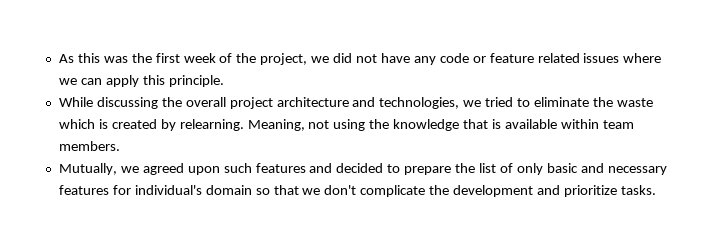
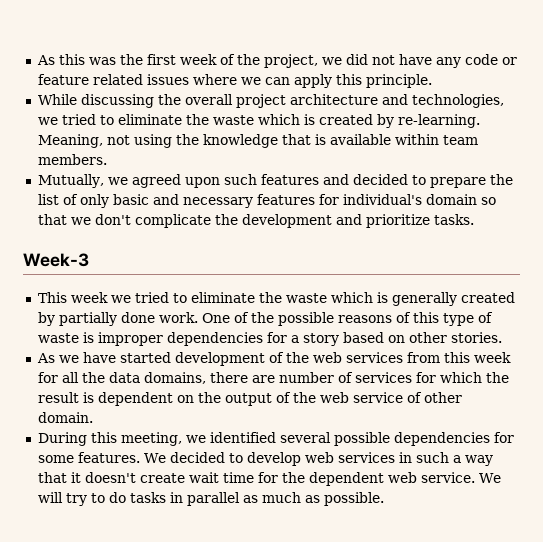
- While discussing the overall project architecture and technologies, we tried to eliminate the waste which is created by relearning.
+ While discussing the overall project architecture and technologies, we tried to eliminate the waste which is created by re-learning.
+ Week-3
+ This week we tried to eliminate the waste which is generally created by partially done work. One of the possible reasons of this type of waste is improper dependencies for a story based on other stories.
+ As we have started development of the web services from this week for all the data domains, there are number of services for which the result is dependent on the output of the web service of other domain.
+ During this meeting, we identified several possible dependencies for some features. We decided to develop web services in such a way that it doesn't create wait time for the dependent web service. We will try to do tasks in parallel as much as possible.

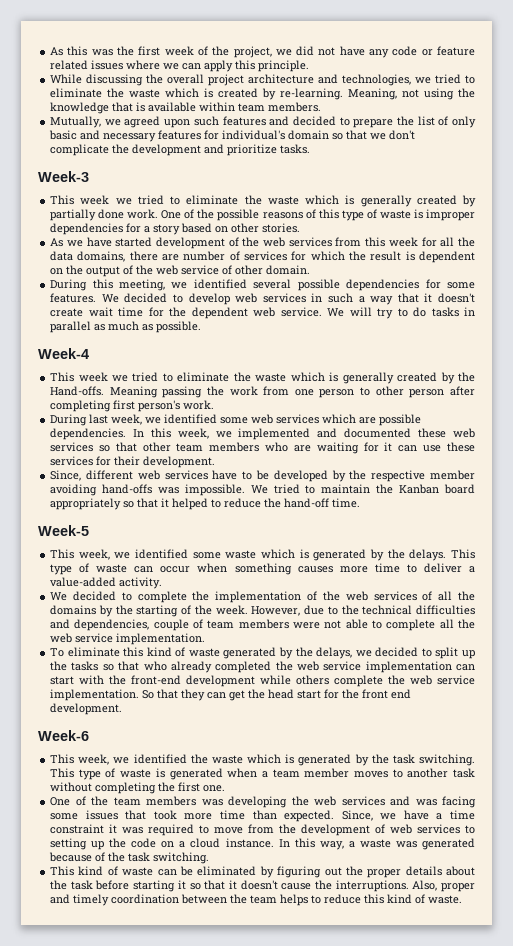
+ Week-4
+ This week we tried to eliminate the waste which is generally created by the Hand-offs. Meaning passing the work from one person to other person after completing first person's work.
+ During last week, we identified some web services which are possible dependencies. In this week, we implemented and documented these web services so that other team members who are waiting for it can use these services for their development.
+ Since, different web services have to be developed by the respective member avoiding hand-offs was impossible. We tried to maintain the Kanban board appropriately so that it helped to reduce the hand-off time.
+ Week-5
+ This week, we identified some waste which is generated by the delays. This type of waste can occur when something causes more time to deliver a value-added activity.
+ We decided to complete the implementation of the web services of all the domains by the starting of the week. However, due to the technical difficulties and dependencies, couple of team members were not able to complete all the web service implementation.
+ To eliminate this kind of waste generated by the delays, we decided to split up the tasks so that who already completed the web service implementation can start with the front-end development while others complete the web service implementation. So that they can get the head start for the front end development.
+ Week-6
+ This week, we identified the waste which is generated by the task switching. This type of waste is generated when a team member moves to another task without completing the first one.
+ One of the team members was developing the web services and was facing some issues that took more time than expected. Since, we have a time constraint it was required to move from the development of web services to setting up the code on a cloud instance. In this way, a waste was generated because of the task switching.
+ This kind of waste can be eliminated by figuring out the proper details about the task before starting it so that it doesn't cause the interruptions. Also, proper and timely coordination between the team helps to reduce this kind of waste.

